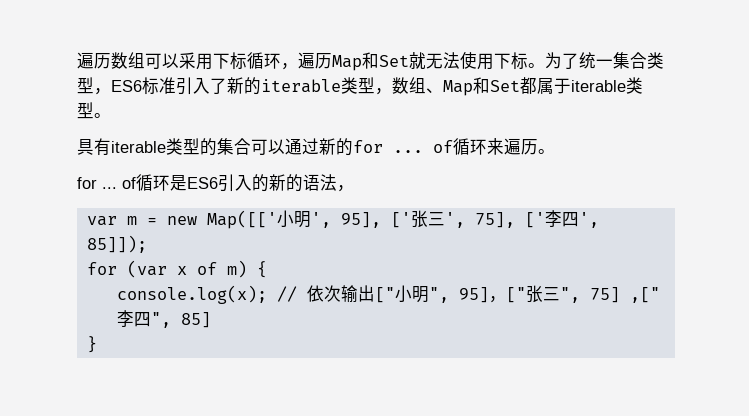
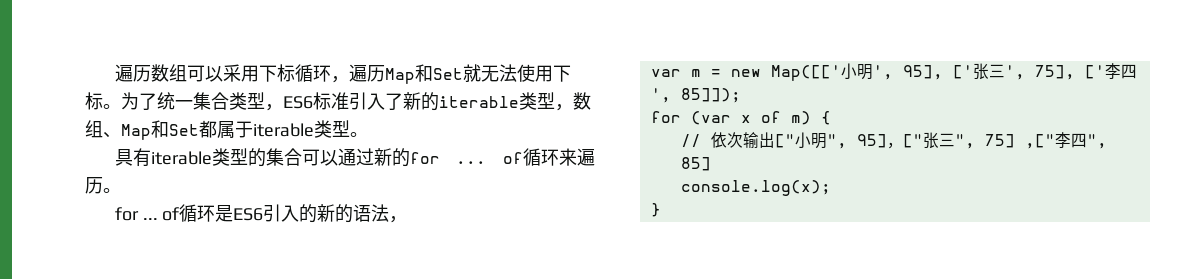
- console.log(x); // 依次输出["小明", 95]，["张三", 75] ,["李四", 85]
+ // 依次输出["小明", 95]，["张三", 75] ,["李四", 85]
+ console.log(x);

